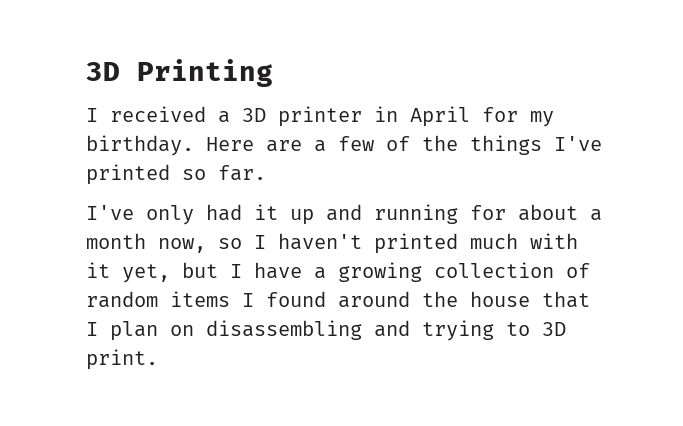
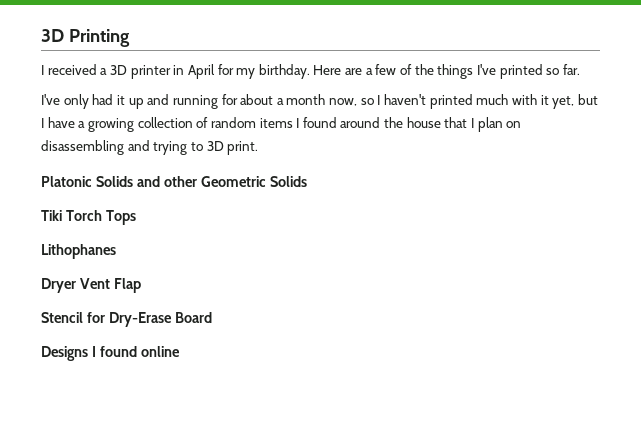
+ Platonic Solids and other Geometric Solids
+ Tiki Torch Tops
+ Lithophanes
+ Dryer Vent Flap
+ Stencil for Dry-Erase Board
+ Designs I found online

